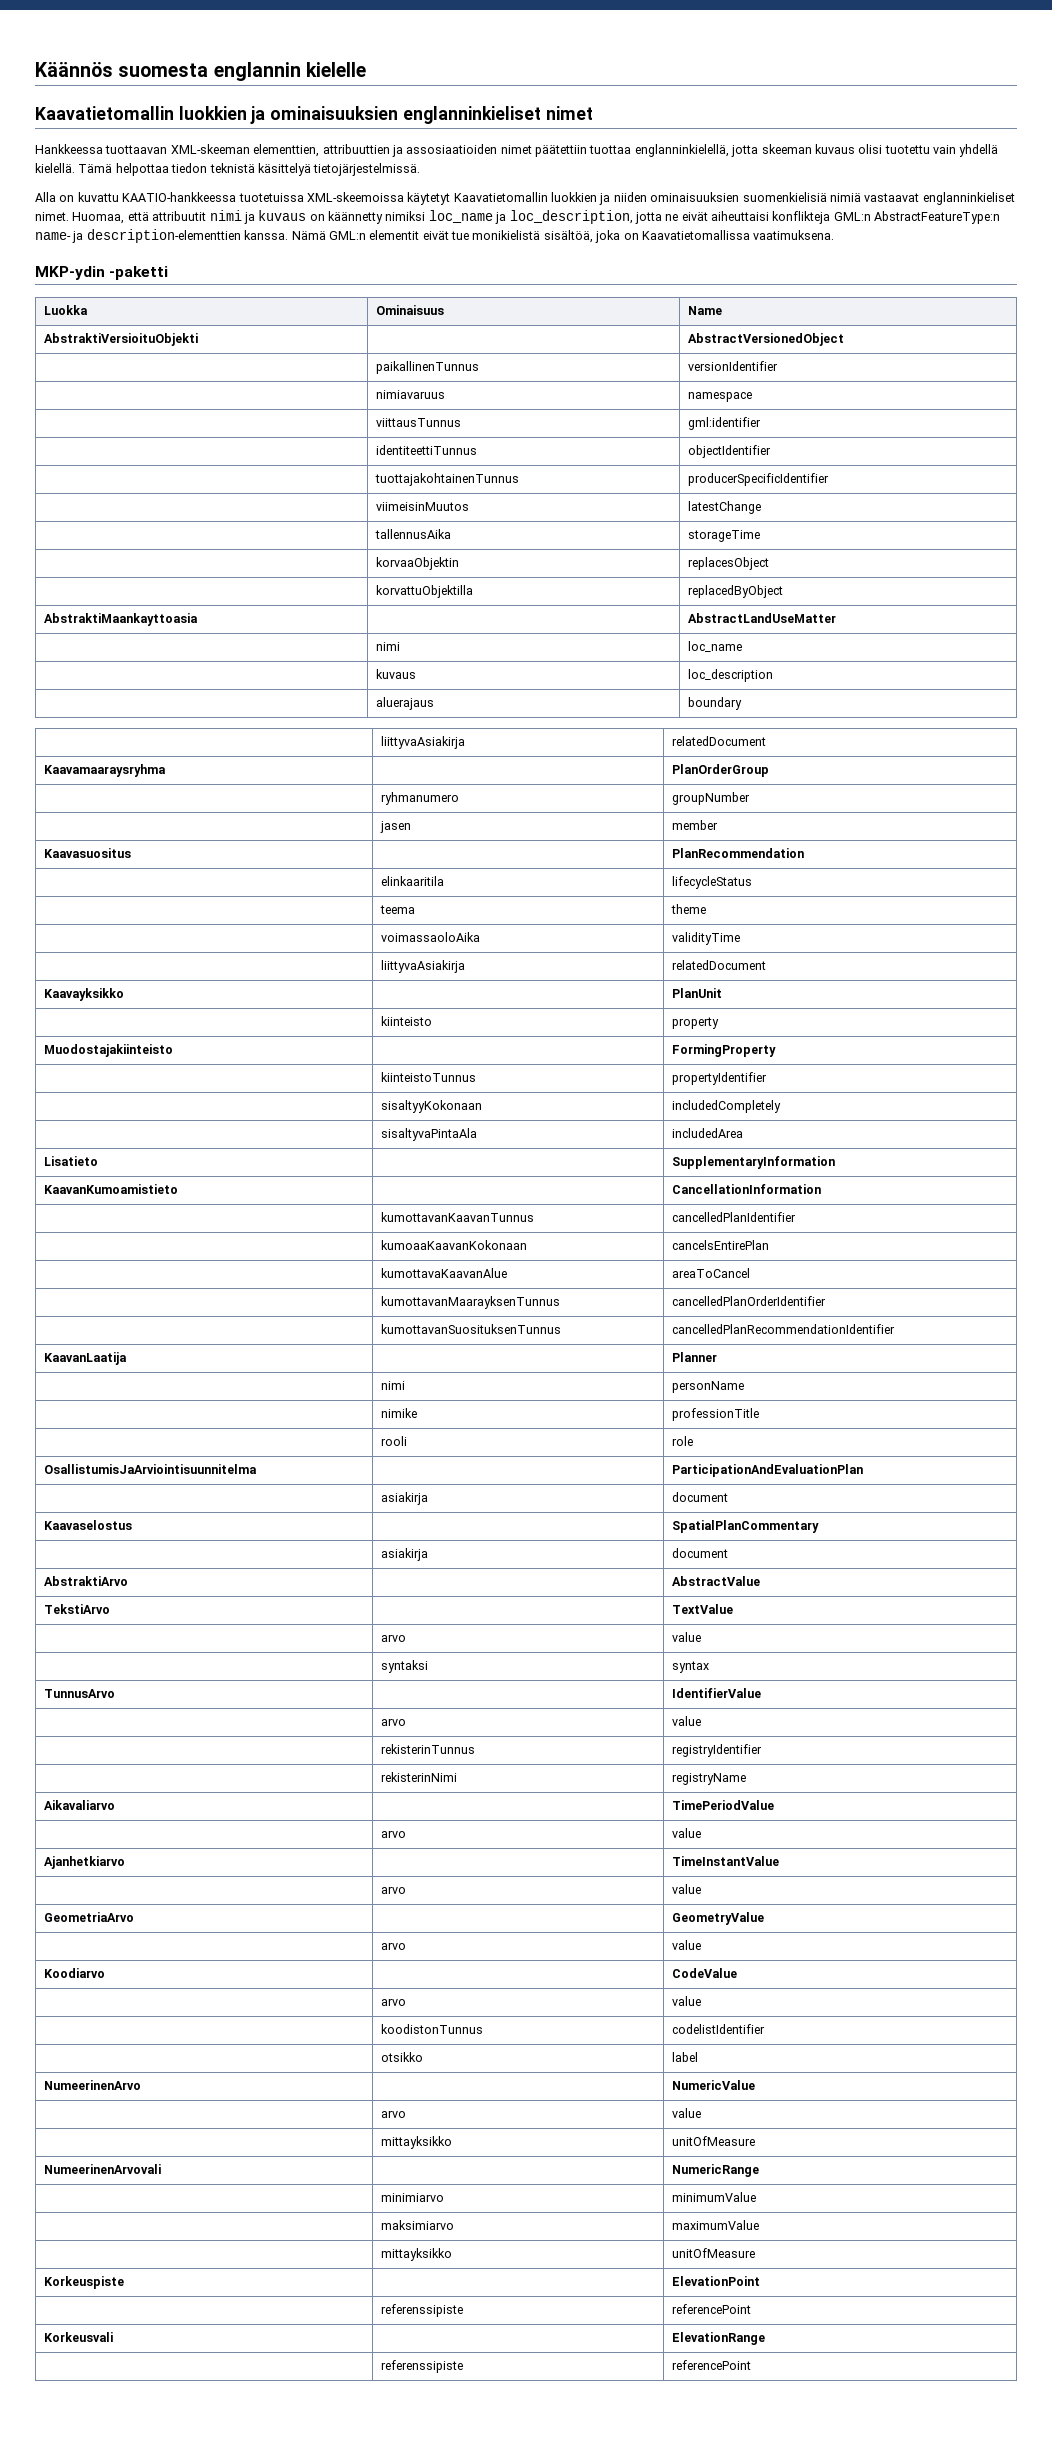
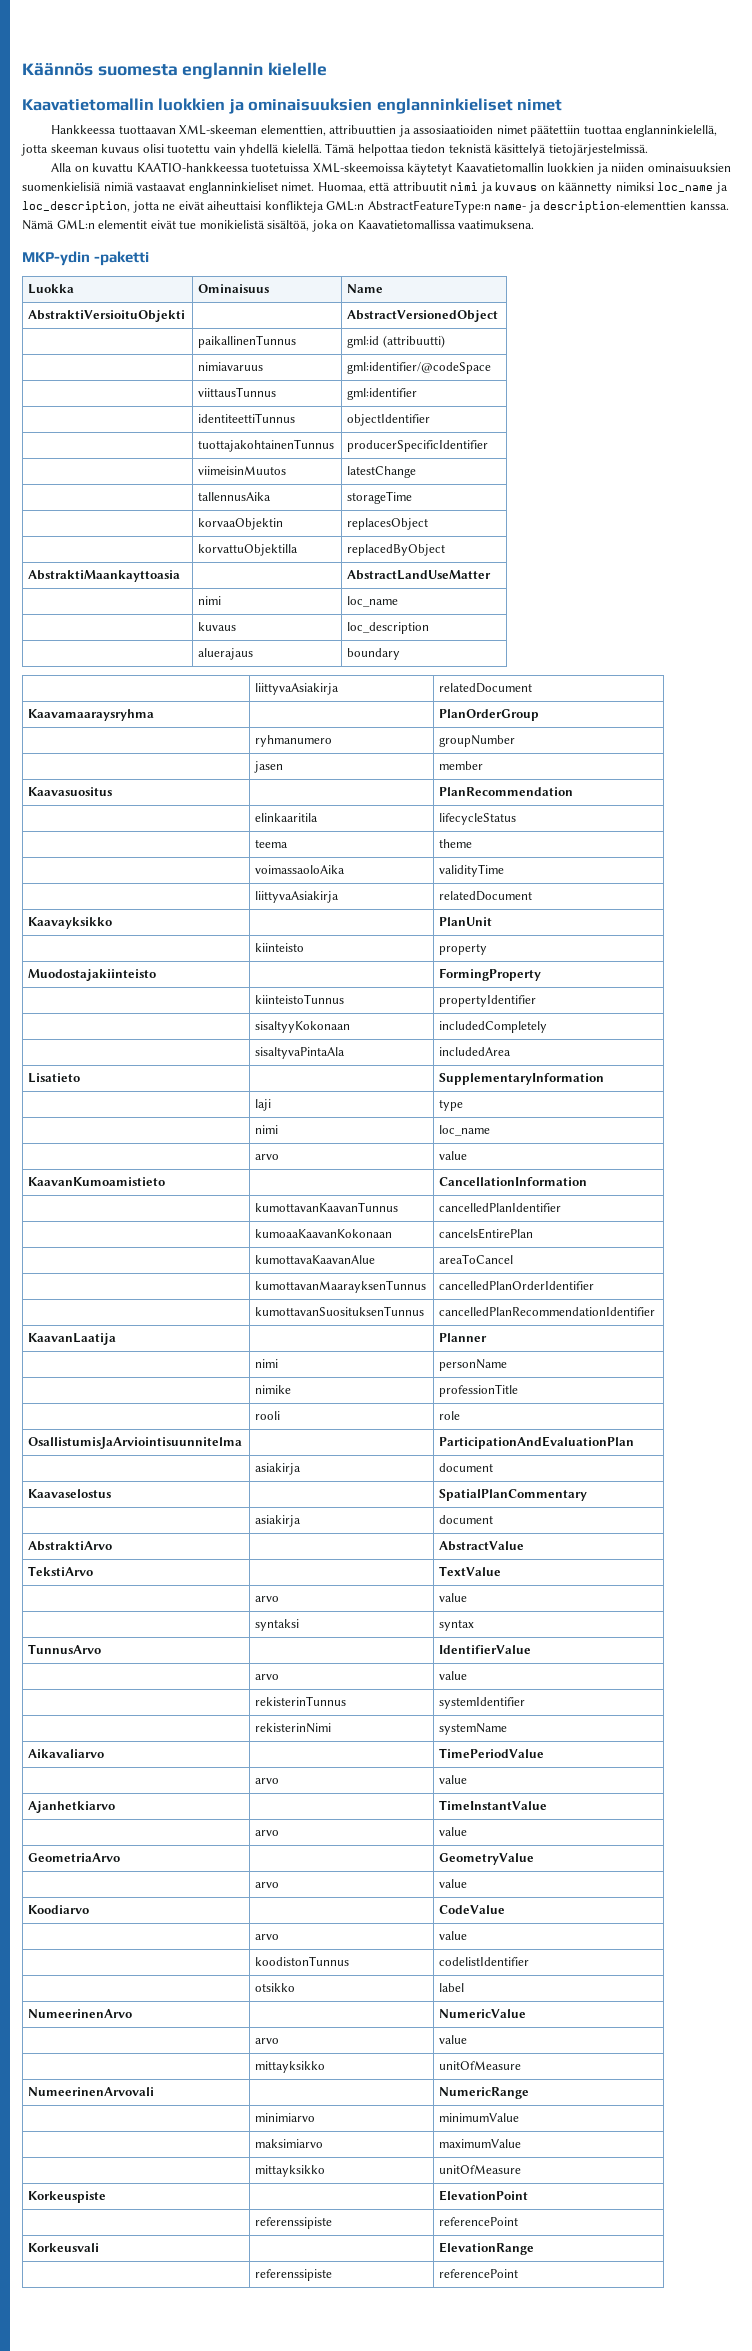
- | paikallinenTunnus | versionIdentifier
+ | paikallinenTunnus | gml:id (attribuutti)
- | nimiavaruus | namespace
+ | nimiavaruus | gml:identifier/@codeSpace
+ | laji | type
+ | nimi | loc_name
+ | arvo | value
- | rekisterinTunnus | registryIdentifier
+ | rekisterinTunnus | systemIdentifier
- | rekisterinNimi | registryName
+ | rekisterinNimi | systemName

